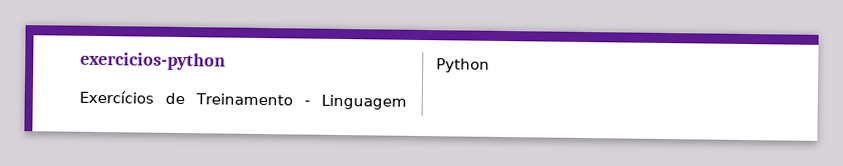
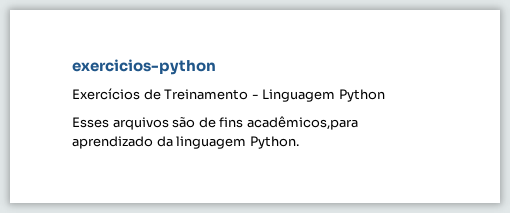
+ Esses arquivos são de fins acadêmicos,para aprendizado da linguagem Python.

